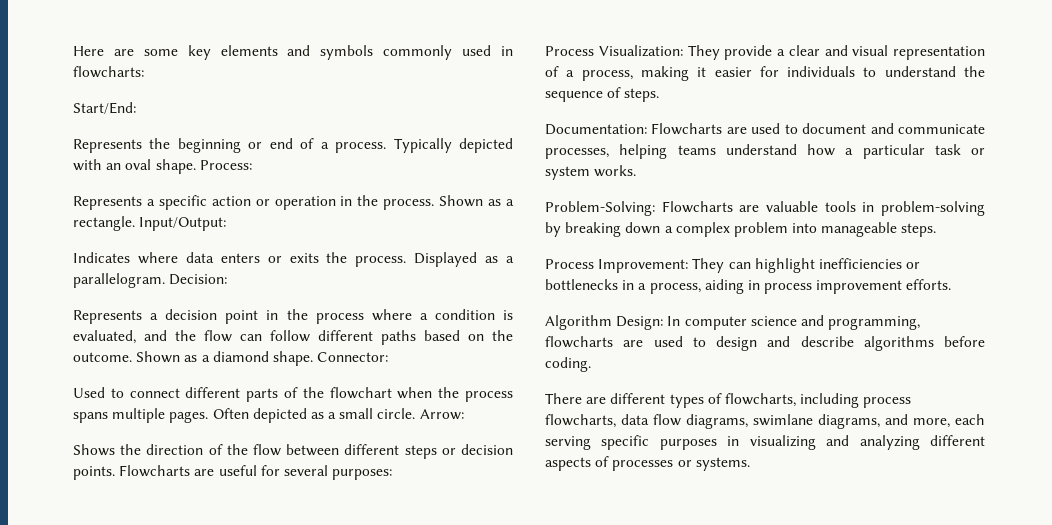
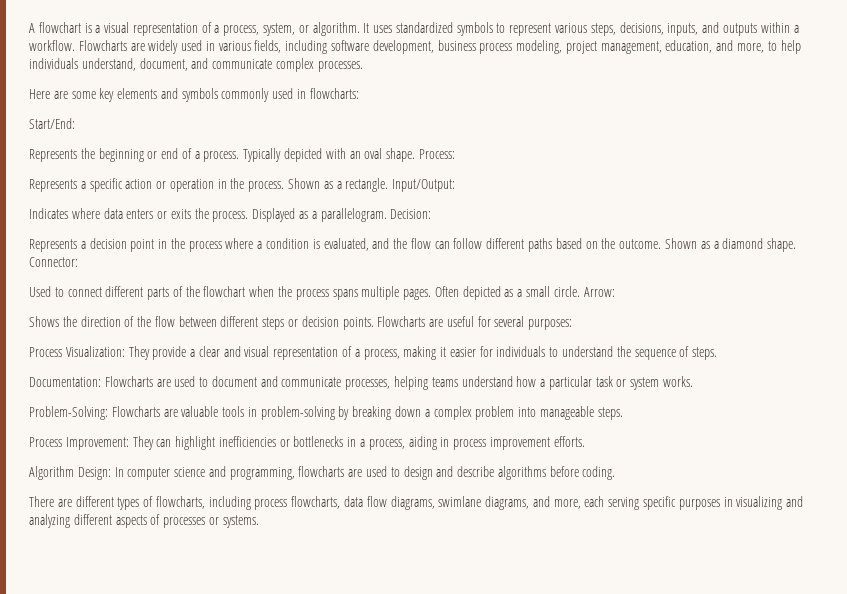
+ A flowchart is a visual representation of a process, system, or algorithm. It uses standardized symbols to represent various steps, decisions, inputs, and outputs within a workflow. Flowcharts are widely used in various fields, including software development, business process modeling, project management, education, and more, to help individuals understand, document, and communicate complex processes.

